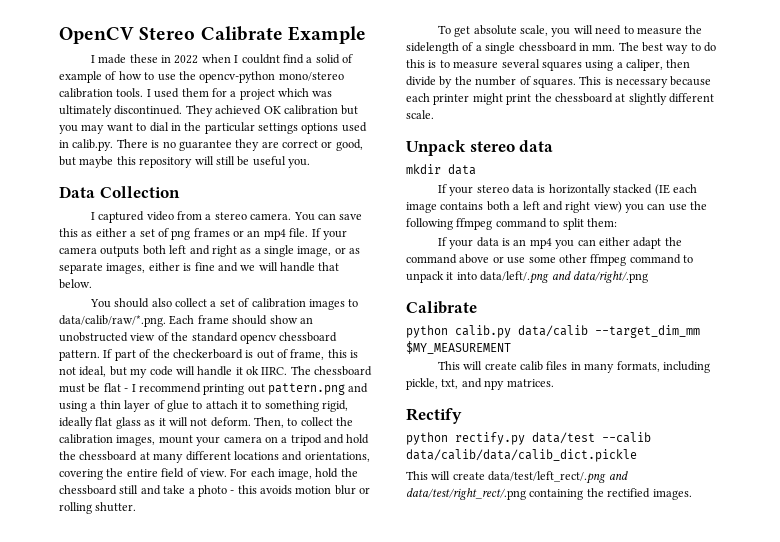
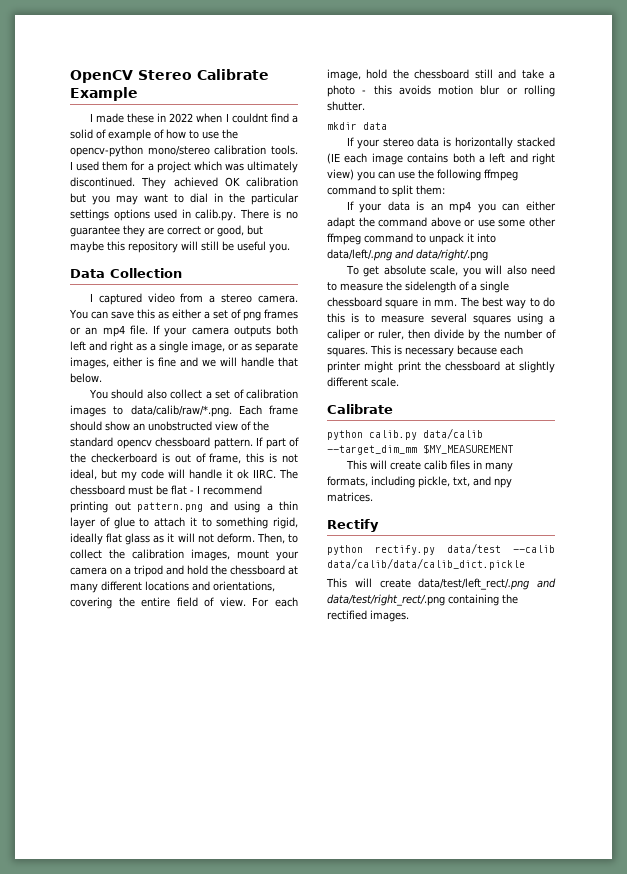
- To get absolute scale, you will need to measure the sidelength of a single chessboard in mm. The best way to do this is to measure several squares using a caliper, then divide by the number of squares. This is necessary because each printer might print the chessboard at slightly different scale.
- Unpack stereo data
+ To get absolute scale, you will also need to measure the sidelength of a single chessboard square in mm. The best way to do this is to measure several squares using a caliper or ruler, then divide by the number of squares. This is necessary because each printer might print the chessboard at slightly different scale.

